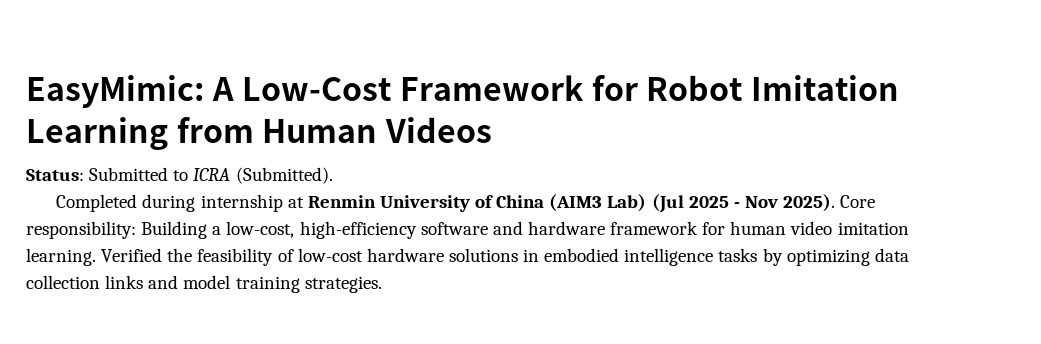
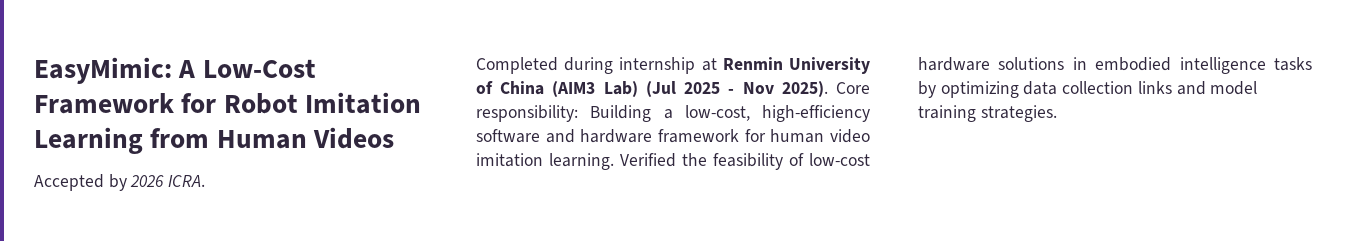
- Status: Submitted to ICRA (Submitted).
+ Accepted by 2026 ICRA.

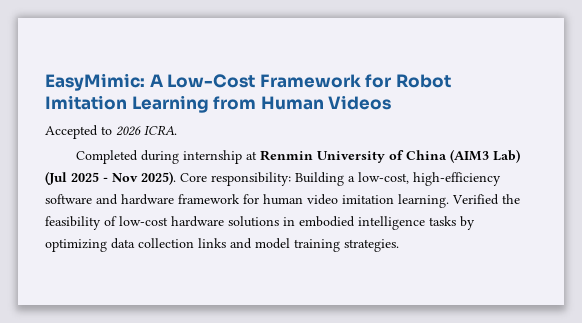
- Accepted by 2026 ICRA.
+ Accepted to 2026 ICRA.

